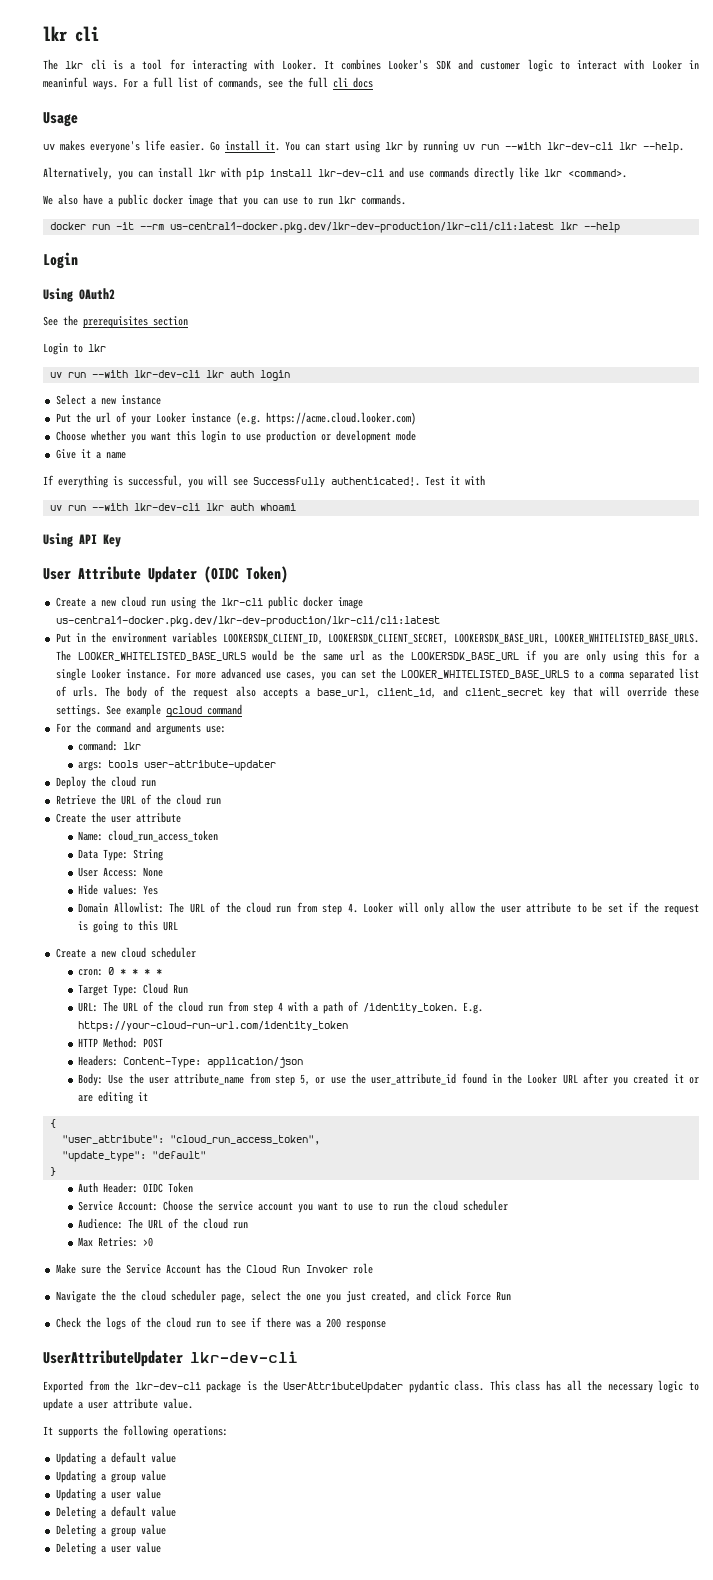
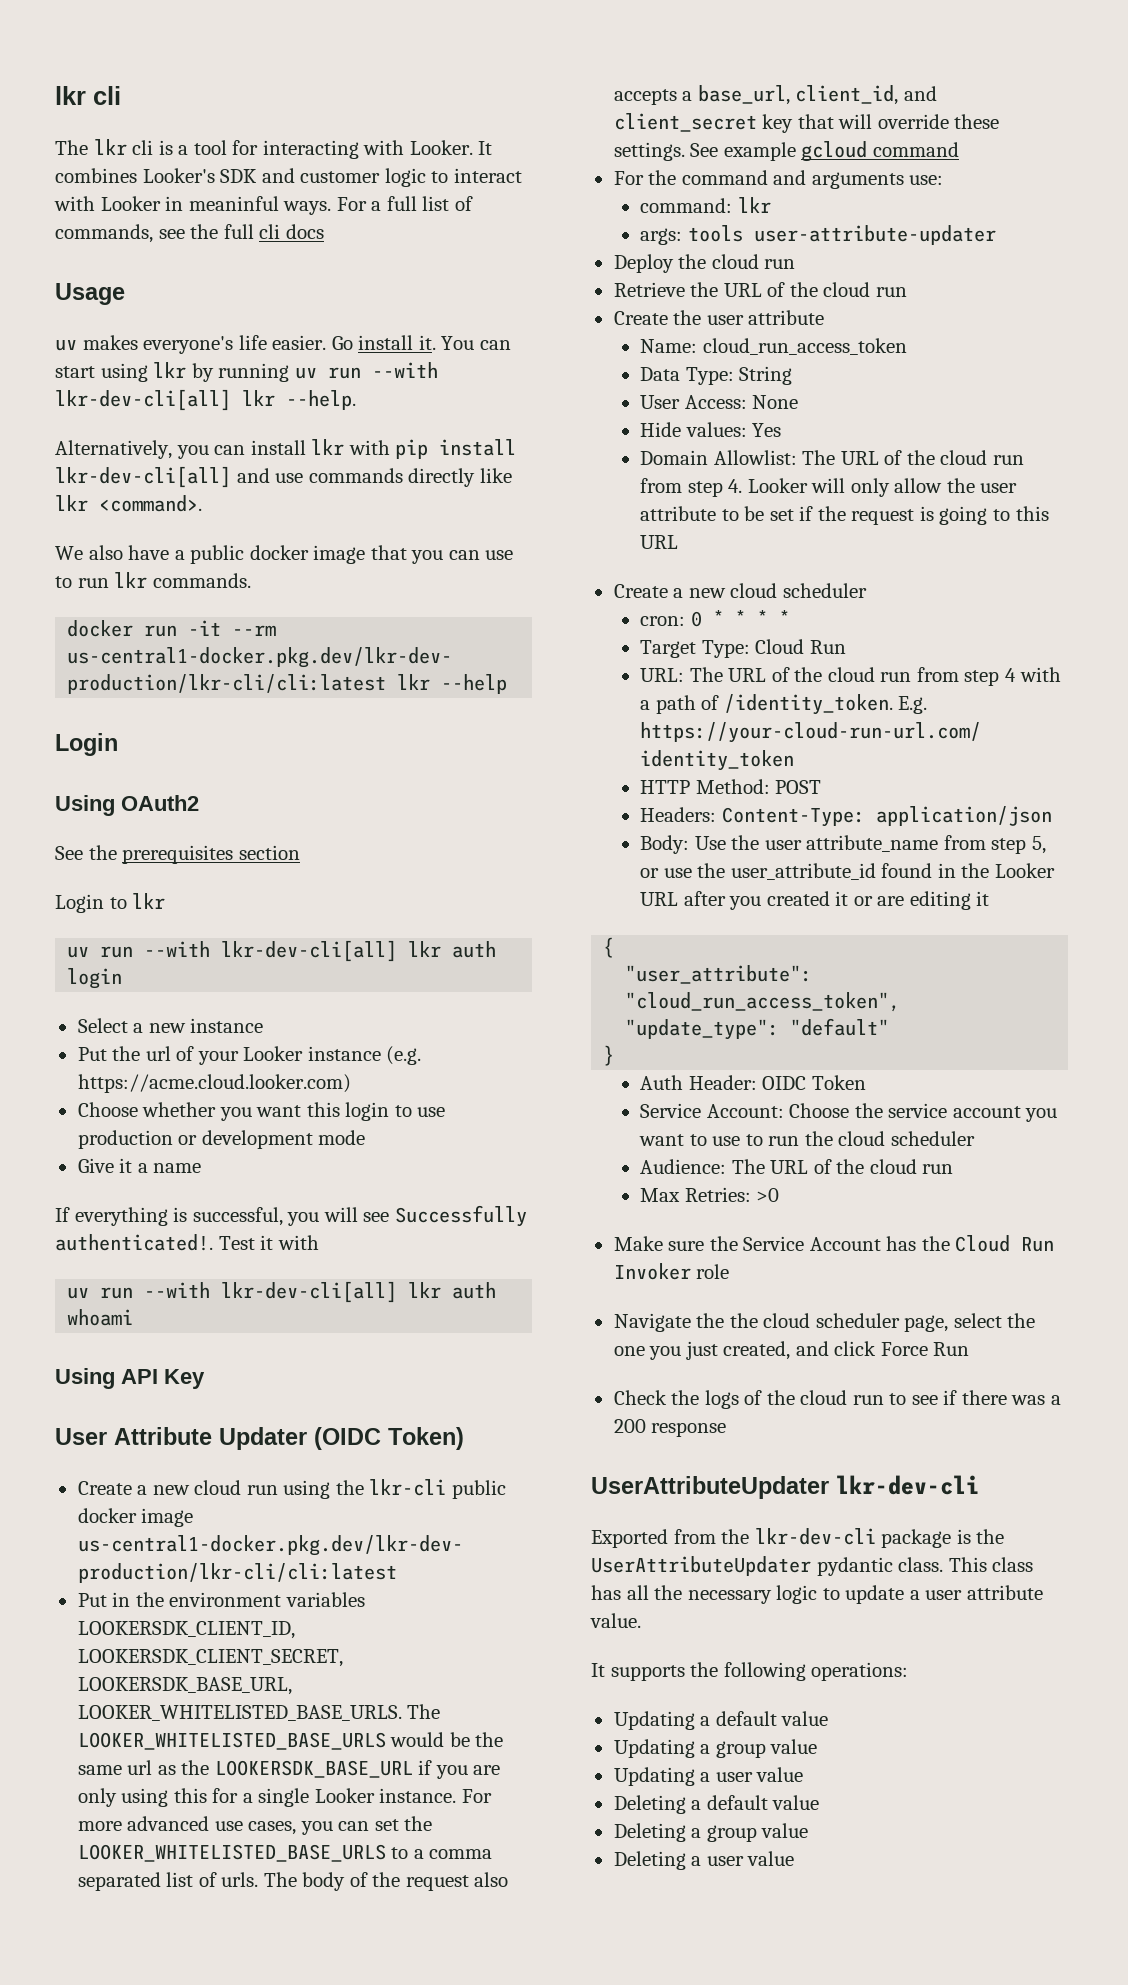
- You can start using lkr by running uv run --with lkr-dev-cli lkr --help.
+ You can start using lkr by running uv run --with lkr-dev-cli[all] lkr --help.
- Alternatively, you can install lkr with pip install lkr-dev-cli and use commands directly like lkr <command>.
+ Alternatively, you can install lkr with pip install lkr-dev-cli[all] and use commands directly like lkr <command>.
- uv run --with lkr-dev-cli lkr auth login
+ uv run --with lkr-dev-cli[all] lkr auth login
- uv run --with lkr-dev-cli lkr auth whoami
+ uv run --with lkr-dev-cli[all] lkr auth whoami

